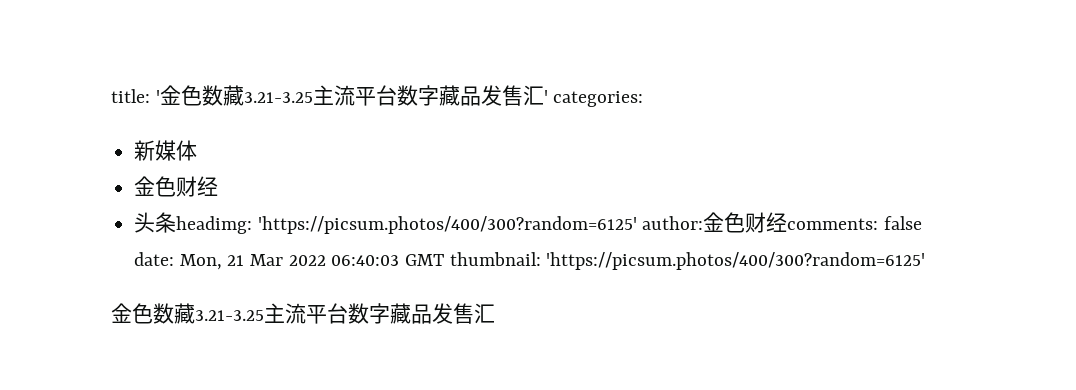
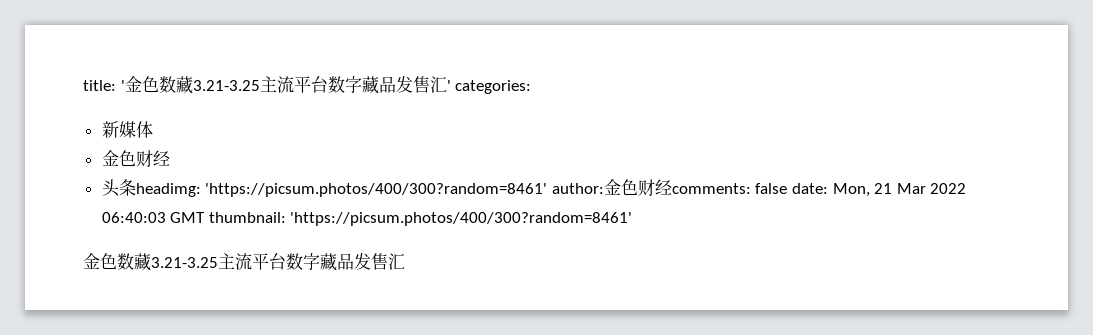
- 头条headimg: 'https://picsum.photos/400/300?random=6125' author:金色财经comments: false date: Mon, 21 Mar 2022 06:40:03 GMT thumbnail: 'https://picsum.photos/400/300?random=6125'
+ 头条headimg: 'https://picsum.photos/400/300?random=8461' author:金色财经comments: false date: Mon, 21 Mar 2022 06:40:03 GMT thumbnail: 'https://picsum.photos/400/300?random=8461'

